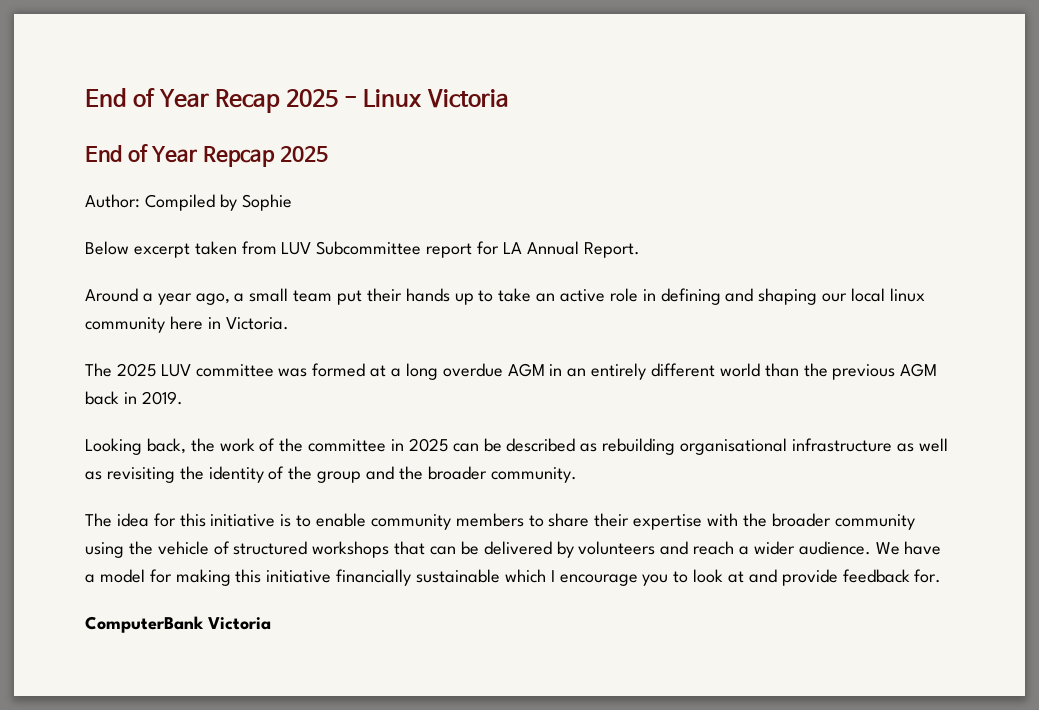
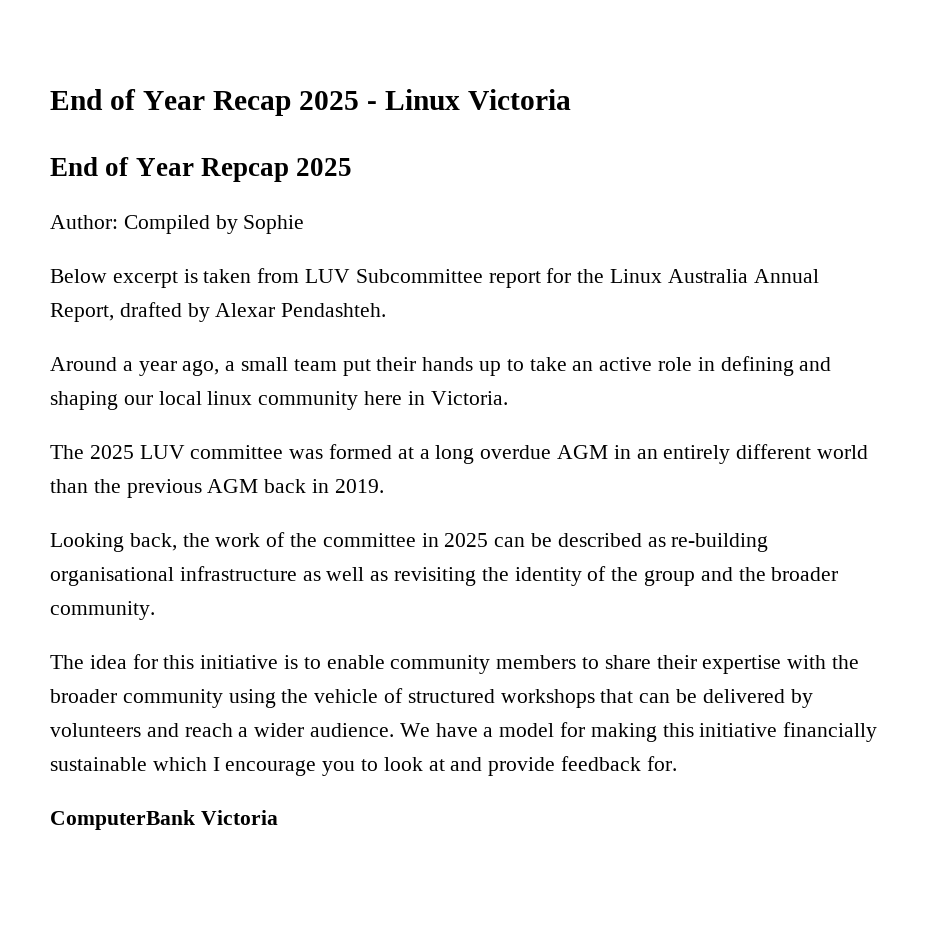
- Below excerpt taken from LUV Subcommittee report for LA Annual Report.
+ Below excerpt is taken from LUV Subcommittee report for the Linux Australia Annual Report, drafted by Alexar Pendashteh.
- Looking back, the work of the committee in 2025 can be described as rebuilding organisational infrastructure as well as revisiting the identity of the group and the broader community.
+ Looking back, the work of the committee in 2025 can be described as re-building organisational infrastructure as well as revisiting the identity of the group and the broader community.

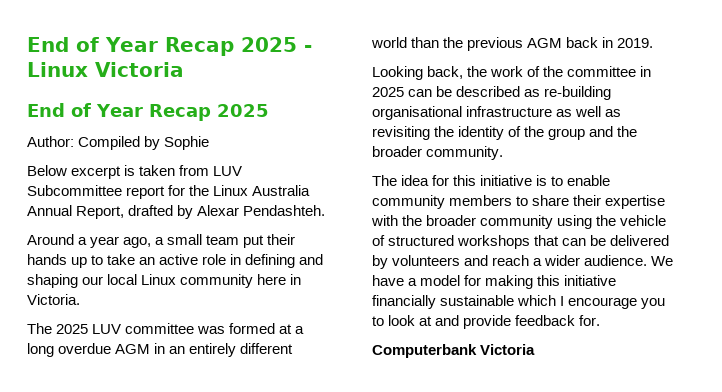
  End of Year Recap 2025 - Linux Victoria
- End of Year Repcap 2025
+ End of Year Recap 2025
- Around a year ago, a small team put their hands up to take an active role in defining and shaping our local linux community here in Victoria.
+ Around a year ago, a small team put their hands up to take an active role in defining and shaping our local Linux community here in Victoria.
- ComputerBank Victoria
+ Computerbank Victoria

